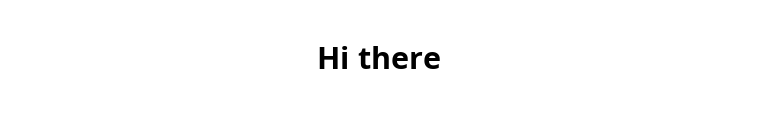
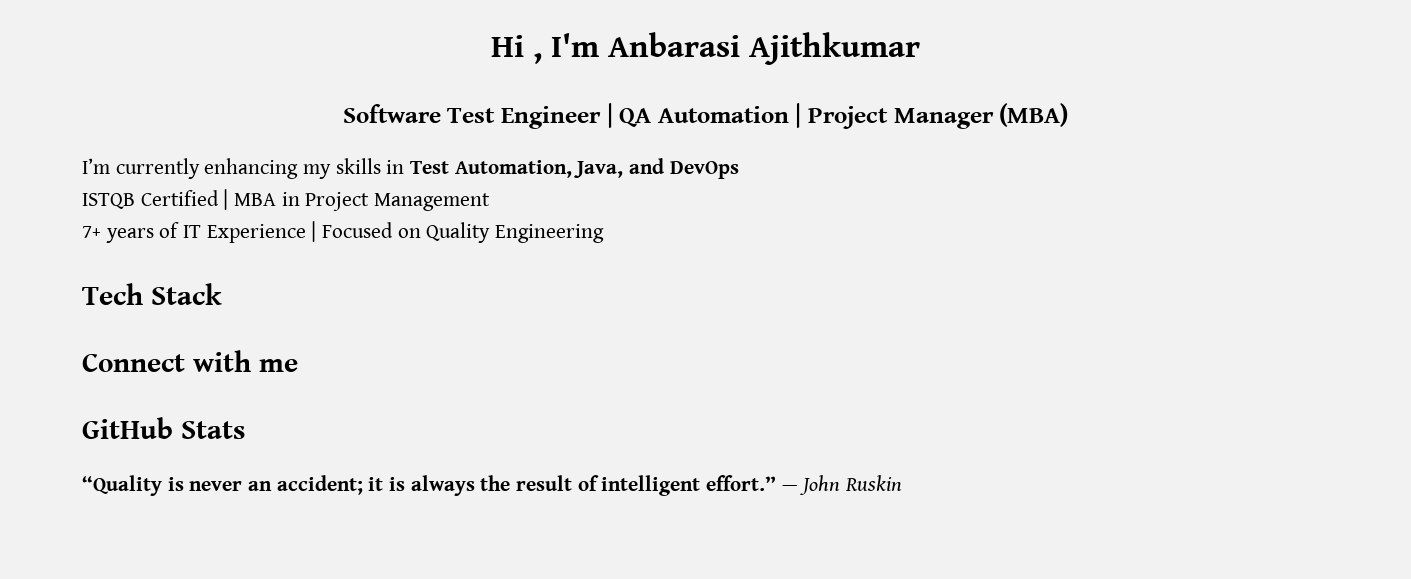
- Hi there
+ Hi , I'm Anbarasi Ajithkumar
+ Software Test Engineer | QA Automation | Project Manager (MBA)
+ I’m currently enhancing my skills in Test Automation, Java, and DevOps
+ ISTQB Certified | MBA in Project Management
+ 7+ years of IT Experience | Focused on Quality Engineering
+ Tech Stack
+ Connect with me
+ GitHub Stats
+ “Quality is never an accident; it is always the result of intelligent effort.” — John Ruskin

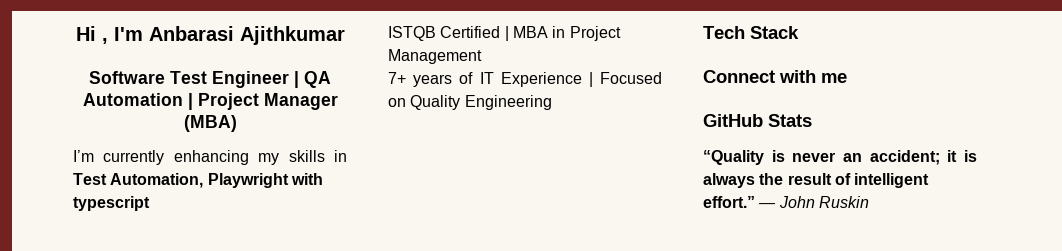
- I’m currently enhancing my skills in Test Automation, Java, and DevOps
+ I’m currently enhancing my skills in Test Automation, Playwright with typescript

